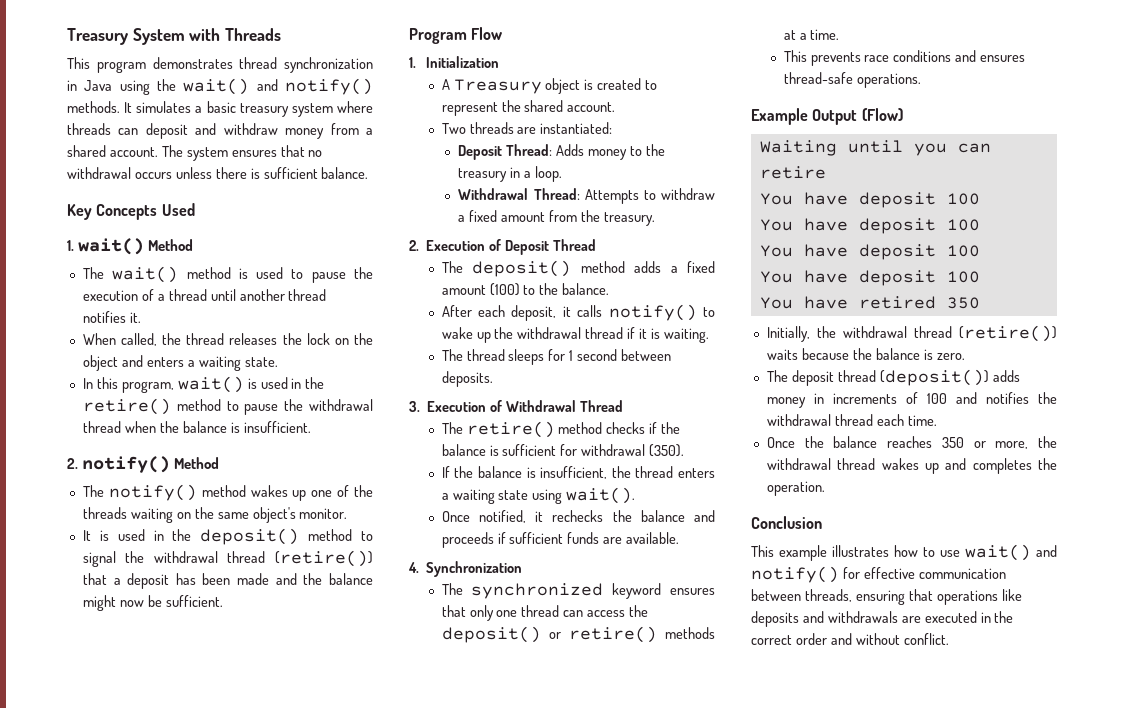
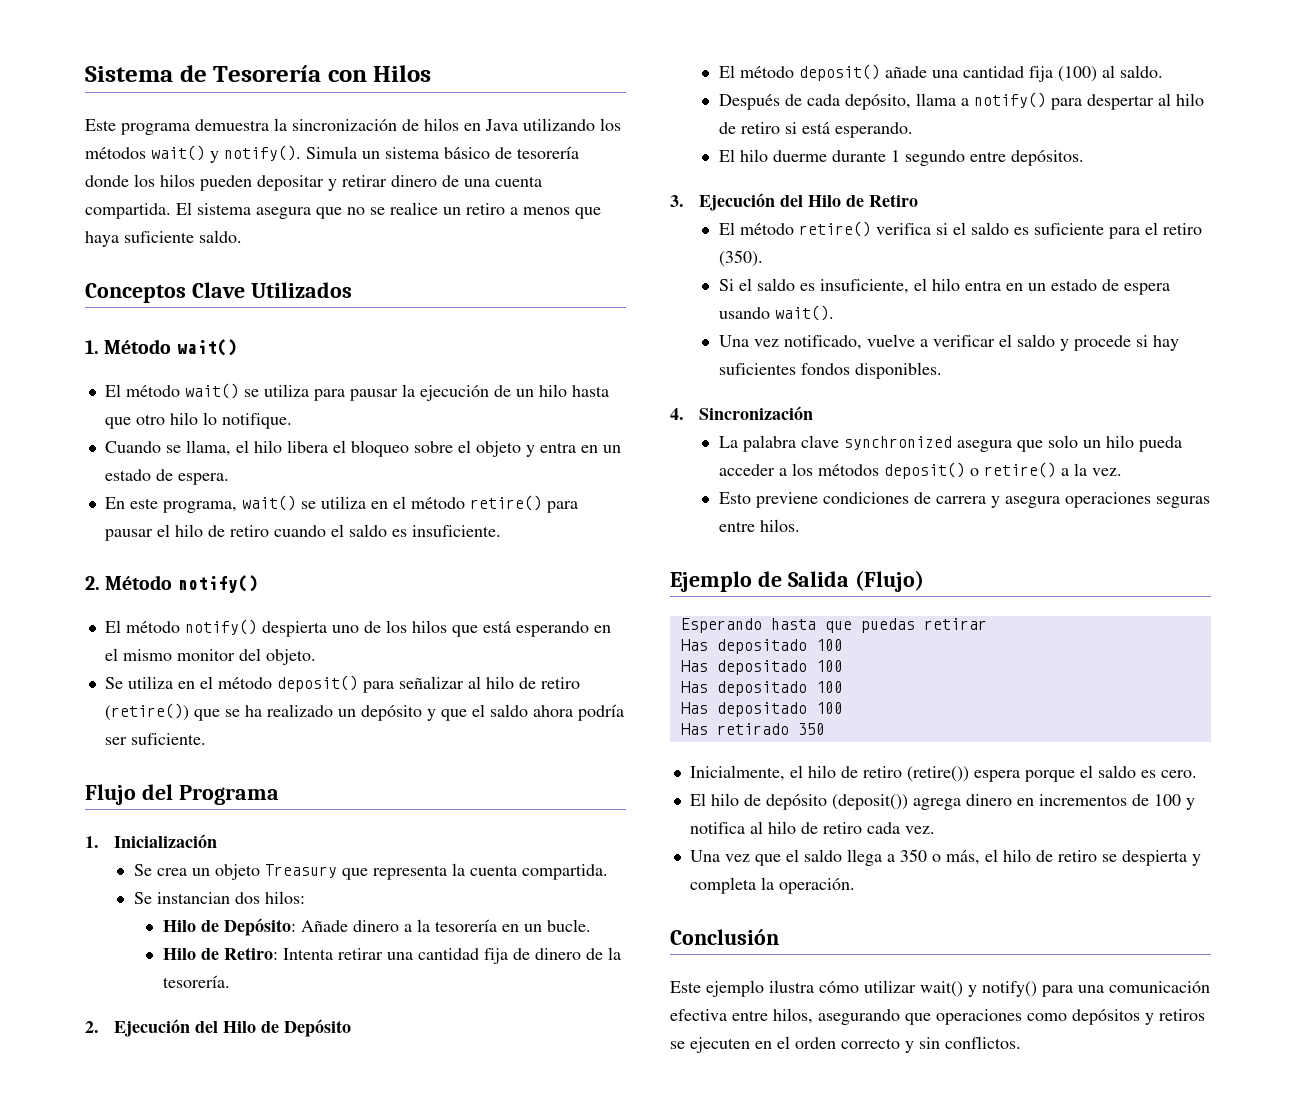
- Treasury System with Threads
- This program demonstrates thread synchronization in Java using the wait() and notify() methods. It simulates a basic treasury system where threads can deposit and withdraw money from a shared account. The system ensures that no withdrawal occurs unless there is sufficient balance.
- Key Concepts Used
- 1. wait() Method
- The wait() method is used to pause the execution of a thread until another thread notifies it.
- When called, the thread releases the lock on the object and enters a waiting state.
- In this program, wait() is used in the retire() method to pause the withdrawal thread when the balance is insufficient.
- 2. notify() Method
- The notify() method wakes up one of the threads waiting on the same object's monitor.
- It is used in the deposit() method to signal the withdrawal thread (retire()) that a deposit has been made and the balance might now be sufficient.
- Program Flow
- 1. Initialization
- A Treasury object is created to represent the shared account.
- Two threads are instantiated:
- Deposit Thread: Adds money to the treasury in a loop.
- Withdrawal Thread: Attempts to withdraw a fixed amount from the treasury.
- 2. Execution of Deposit Thread
- The deposit() method adds a fixed amount (100) to the balance.
- After each deposit, it calls notify() to wake up the withdrawal thread if it is waiting.
- The thread sleeps for 1 second between deposits.
- 3. Execution of Withdrawal Thread
- The retire() method checks if the balance is sufficient for withdrawal (350).
- If the balance is insufficient, the thread enters a waiting state using wait().
- Once notified, it rechecks the balance and proceeds if sufficient funds are available.
- 4. Synchronization
- The synchronized keyword ensures that only one thread can access the deposit() or retire() methods at a time.
- This prevents race conditions and ensures thread-safe operations.
- Example Output (Flow)
- Waiting until you can retire
- You have deposit 100
- You have deposit 100
- You have deposit 100
- You have deposit 100
- You have retired 350
- Initially, the withdrawal thread (retire()) waits because the balance is zero.
- The deposit thread (deposit()) adds money in increments of 100 and notifies the withdrawal thread each time.
- Once the balance reaches 350 or more, the withdrawal thread wakes up and completes the operation.
- Conclusion
- This example illustrates how to use wait() and notify() for effective communication between threads, ensuring that operations like deposits and withdrawals are executed in the correct order and without conflict.
+ Sistema de Tesorería con Hilos
+ Este programa demuestra la sincronización de hilos en Java utilizando los métodos wait() y notify(). Simula un sistema básico de tesorería donde los hilos pueden depositar y retirar dinero de una cuenta compartida. El sistema asegura que no se realice un retiro a menos que haya suficiente saldo.
+ Conceptos Clave Utilizados
+ 1. Método wait()
+ El método wait() se utiliza para pausar la ejecución de un hilo hasta que otro hilo lo notifique.
+ Cuando se llama, el hilo libera el bloqueo sobre el objeto y entra en un estado de espera.
+ En este programa, wait() se utiliza en el método retire() para pausar el hilo de retiro cuando el saldo es insuficiente.
+ 2. Método notify()
+ El método notify() despierta uno de los hilos que está esperando en el mismo monitor del objeto.
+ Se utiliza en el método deposit() para señalizar al hilo de retiro (retire()) que se ha realizado un depósito y que el saldo ahora podría ser suficiente.
+ Flujo del Programa
+ 1. Inicialización
+ Se crea un objeto Treasury que representa la cuenta compartida.
+ Se instancian dos hilos:
+ Hilo de Depósito: Añade dinero a la tesorería en un bucle.
+ Hilo de Retiro: Intenta retirar una cantidad fija de dinero de la tesorería.
+ 2. Ejecución del Hilo de Depósito
+ El método deposit() añade una cantidad fija (100) al saldo.
+ Después de cada depósito, llama a notify() para despertar al hilo de retiro si está esperando.
+ El hilo duerme durante 1 segundo entre depósitos.
+ 3. Ejecución del Hilo de Retiro
+ El método retire() verifica si el saldo es suficiente para el retiro (350).
+ Si el saldo es insuficiente, el hilo entra en un estado de espera usando wait().
+ Una vez notificado, vuelve a verificar el saldo y procede si hay suficientes fondos disponibles.
+ 4. Sincronización
+ La palabra clave synchronized asegura que solo un hilo pueda acceder a los métodos deposit() o retire() a la vez.
+ Esto previene condiciones de carrera y asegura operaciones seguras entre hilos.
+ Ejemplo de Salida (Flujo)
+ Esperando hasta que puedas retirar
+ Has depositado 100
+ Has depositado 100
+ Has depositado 100
+ Has depositado 100
+ Has retirado 350
+ Inicialmente, el hilo de retiro (retire()) espera porque el saldo es cero.
+ El hilo de depósito (deposit()) agrega dinero en incrementos de 100 y notifica al hilo de retiro cada vez.
+ Una vez que el saldo llega a 350 o más, el hilo de retiro se despierta y completa la operación.
+ Conclusión
+ Este ejemplo ilustra cómo utilizar wait() y notify() para una comunicación efectiva entre hilos, asegurando que operaciones como depósitos y retiros se ejecuten en el orden correcto y sin conflictos.

